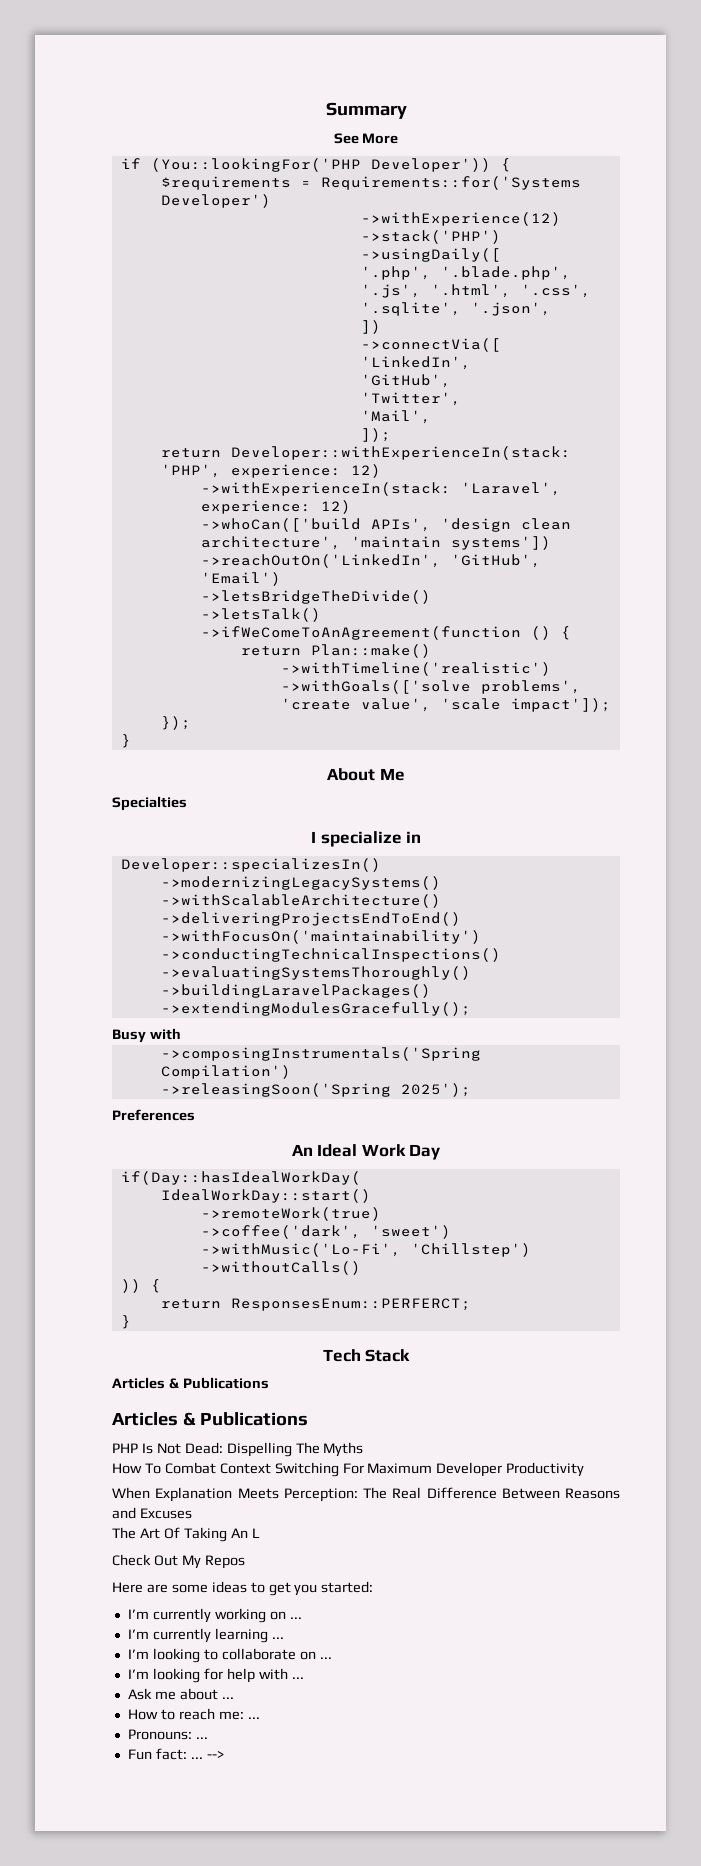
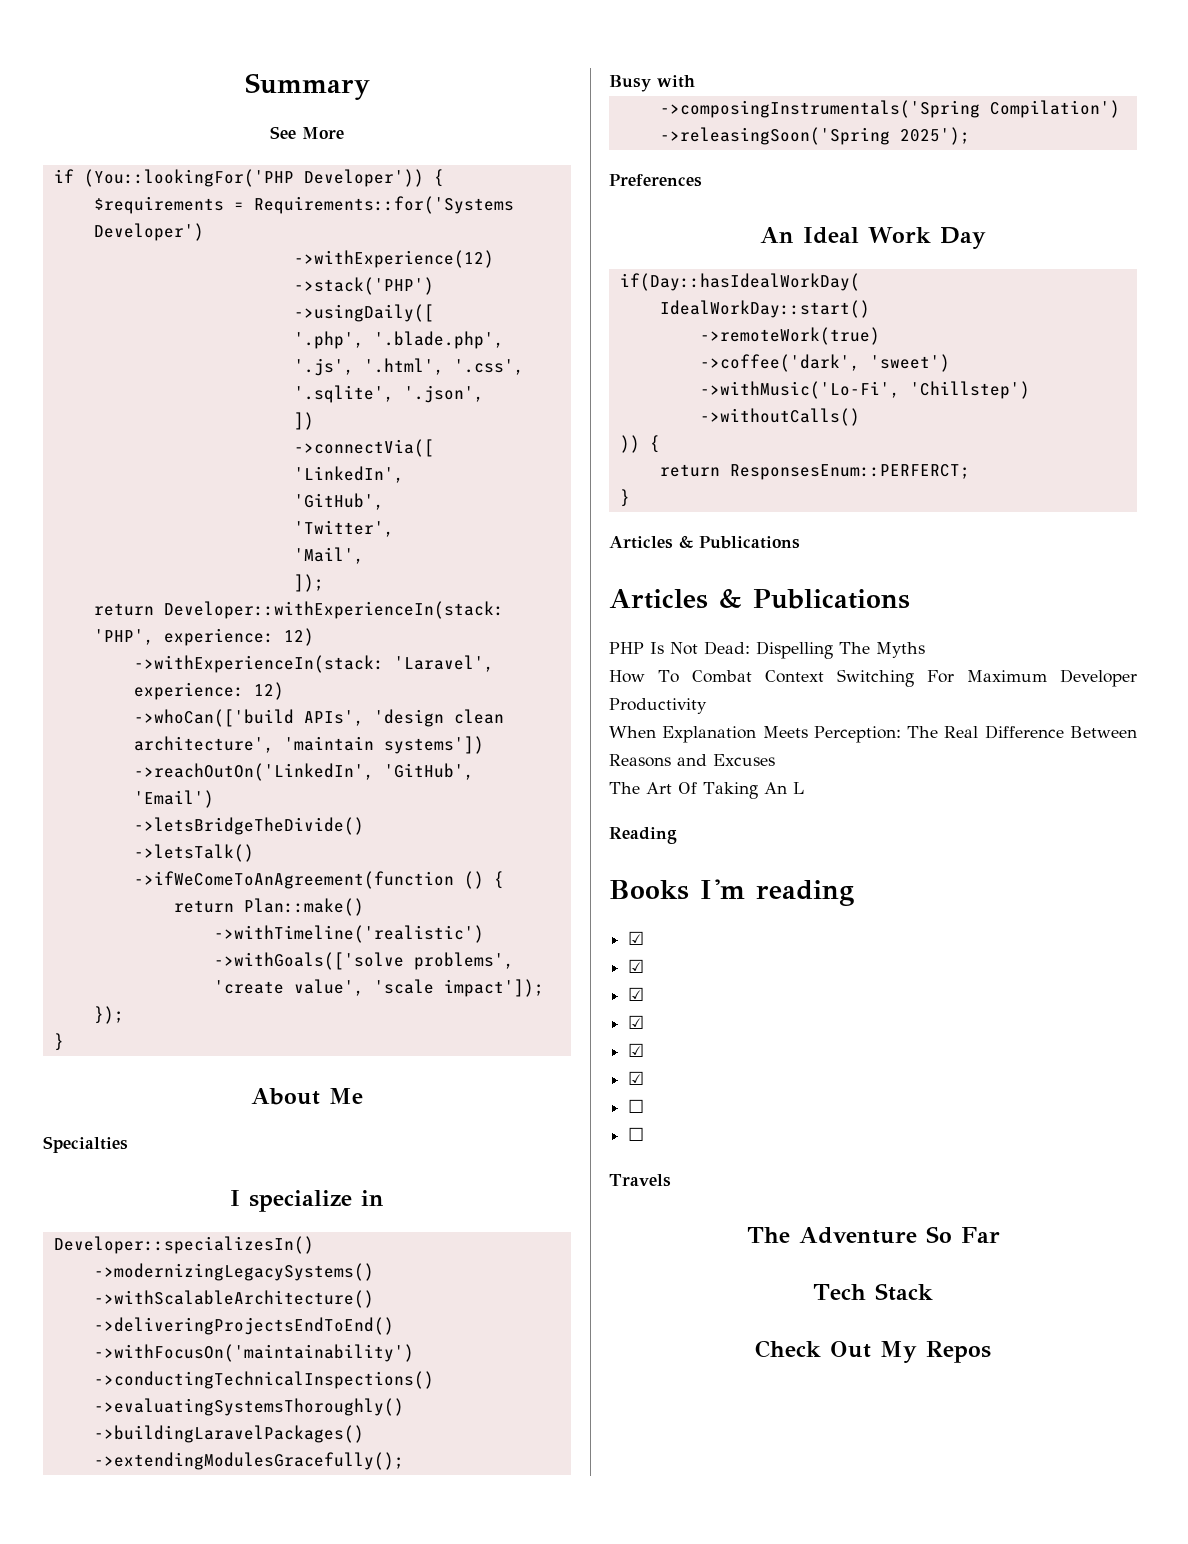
- Tech Stack
+ Reading
+ Books I'm reading
+ ☑
+ ☑
+ ☑
+ ☑
+ ☑
+ ☑
+ ☐
+ ☐
+ Travels
+ The Adventure So Far
+ Tech Stack
  Check Out My Repos
- Here are some ideas to get you started:
- I’m currently working on ...
- I’m currently learning ...
- I’m looking to collaborate on ...
- I’m looking for help with ...
- Ask me about ...
- How to reach me: ...
- Pronouns: ...
- Fun fact: ... -->

